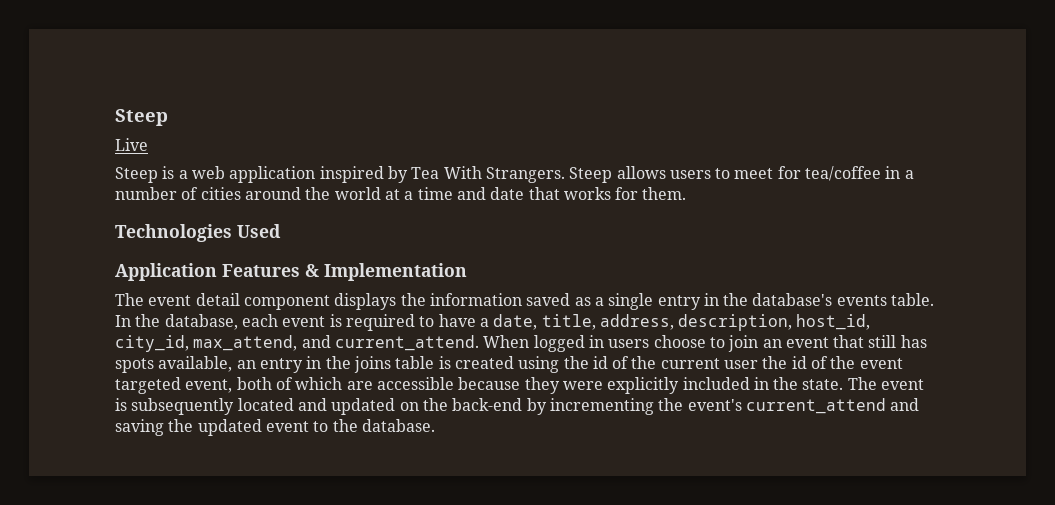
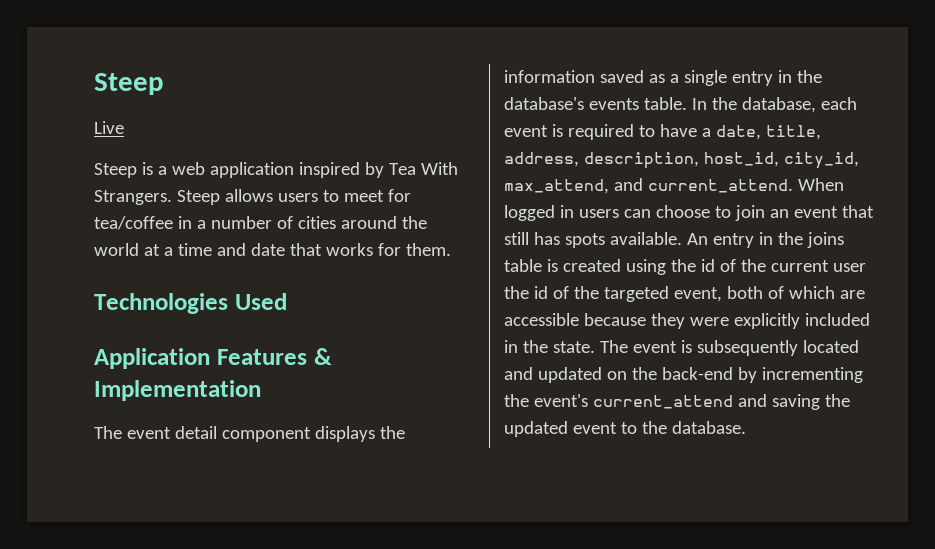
- When logged in users choose to join an event that still has spots available, an entry in the joins table is created using the id of the current user the id of the event targeted event, both of which are accessible because they were explicitly included in the state.
+ When logged in users can choose to join an event that still has spots available. An entry in the joins table is created using the id of the current user the id of the targeted event, both of which are accessible because they were explicitly included in the state.

